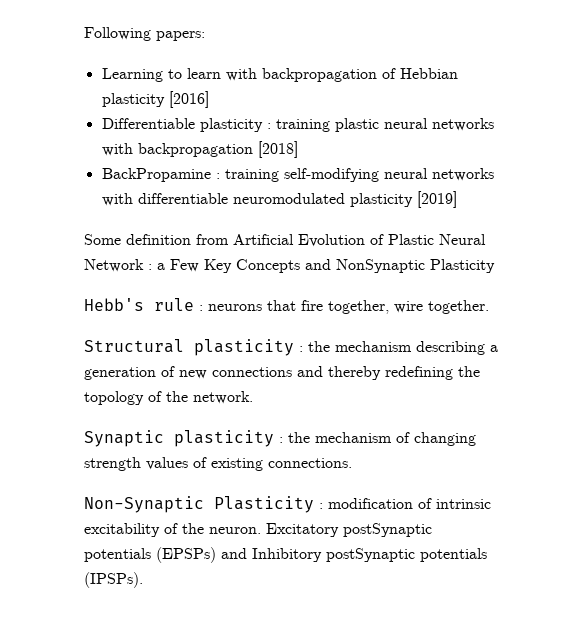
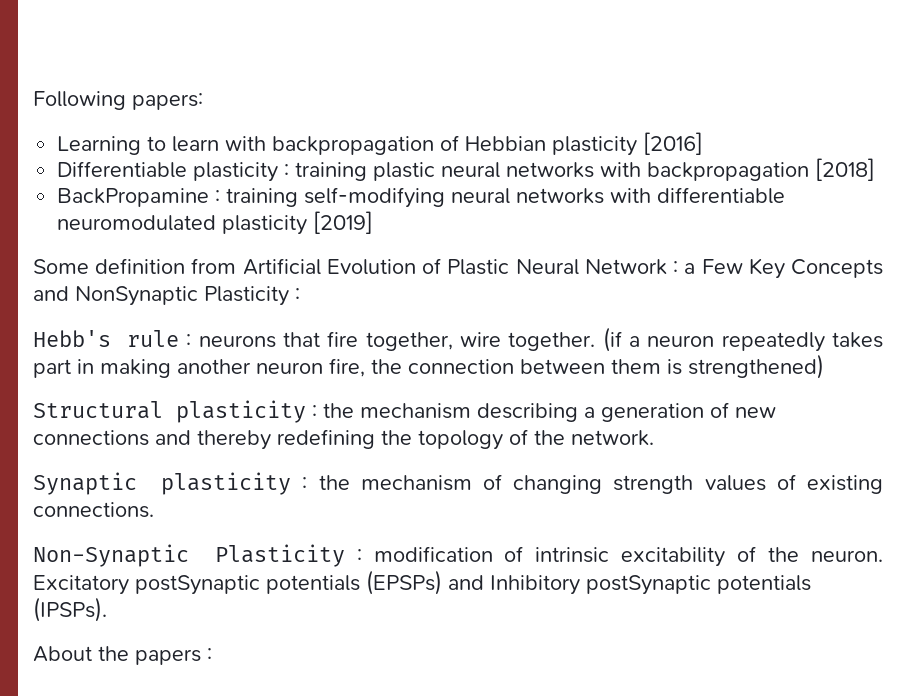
- Some definition from Artificial Evolution of Plastic Neural Network : a Few Key Concepts and NonSynaptic Plasticity
+ Some definition from Artificial Evolution of Plastic Neural Network : a Few Key Concepts and NonSynaptic Plasticity :
+ (if a neuron repeatedly takes part in making another neuron fire, the connection between them is strengthened)
+ About the papers :

